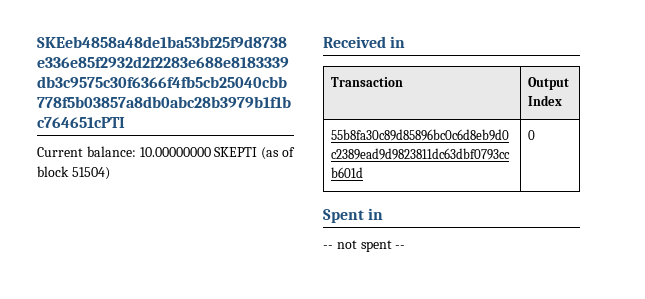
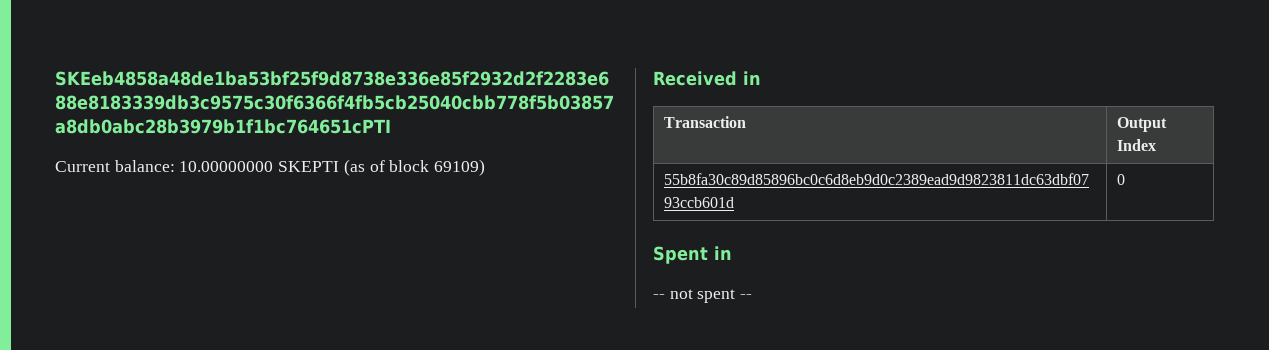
- Current balance: 10.00000000 SKEPTI (as of block 51504)
+ Current balance: 10.00000000 SKEPTI (as of block 69109)

